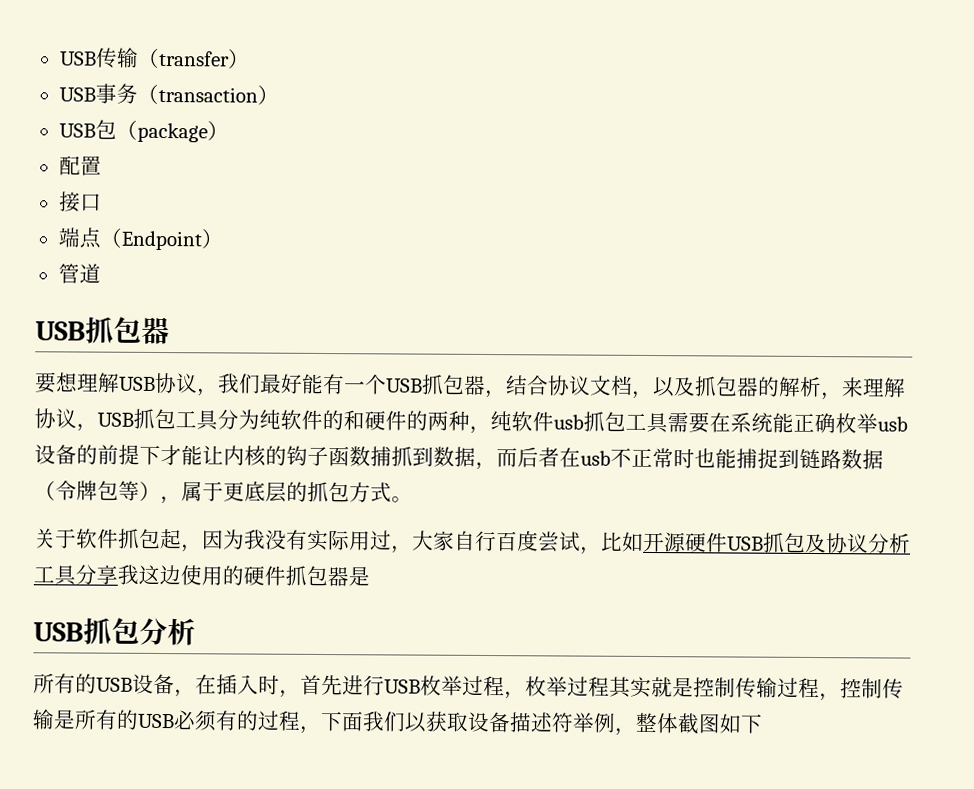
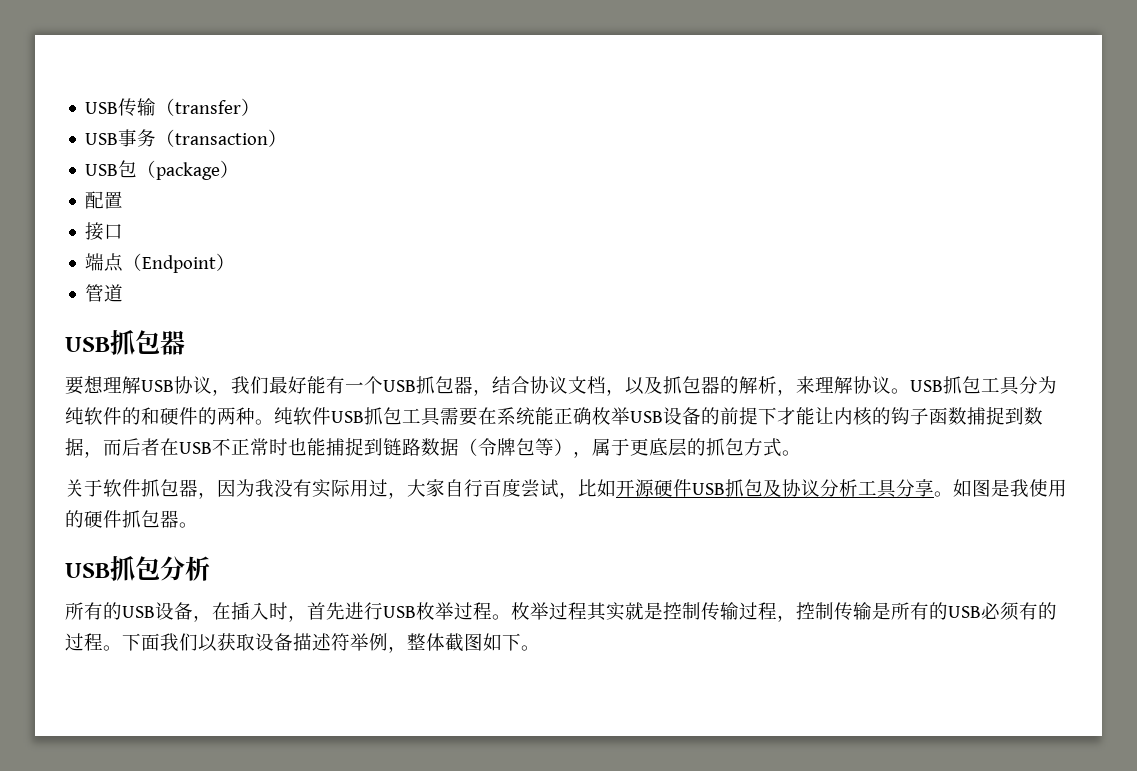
- 要想理解USB协议，我们最好能有一个USB抓包器，结合协议文档，以及抓包器的解析，来理解协议，USB抓包工具分为纯软件的和硬件的两种，纯软件usb抓包工具需要在系统能正确枚举usb设备的前提下才能让内核的钩子函数捕抓到数据，而后者在usb不正常时也能捕捉到链路数据（令牌包等），属于更底层的抓包方式。
+ 要想理解USB协议，我们最好能有一个USB抓包器，结合协议文档，以及抓包器的解析，来理解协议。USB抓包工具分为纯软件的和硬件的两种。纯软件USB抓包工具需要在系统能正确枚举USB设备的前提下才能让内核的钩子函数捕捉到数据，而后者在USB不正常时也能捕捉到链路数据（令牌包等），属于更底层的抓包方式。
- 关于软件抓包起，因为我没有实际用过，大家自行百度尝试，比如开源硬件USB抓包及协议分析工具分享我这边使用的硬件抓包器是
+ 关于软件抓包器，因为我没有实际用过，大家自行百度尝试，比如开源硬件USB抓包及协议分析工具分享。如图是我使用的硬件抓包器。
- 所有的USB设备，在插入时，首先进行USB枚举过程，枚举过程其实就是控制传输过程，控制传输是所有的USB必须有的过程，下面我们以获取设备描述符举例，整体截图如下
+ 所有的USB设备，在插入时，首先进行USB枚举过程。枚举过程其实就是控制传输过程，控制传输是所有的USB必须有的过程。下面我们以获取设备描述符举例，整体截图如下。

